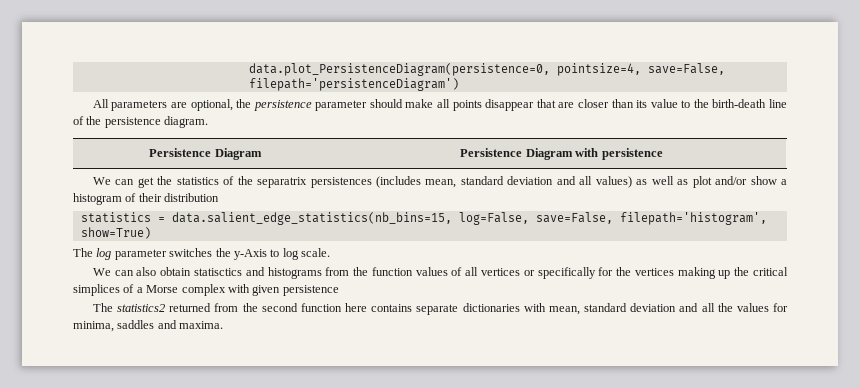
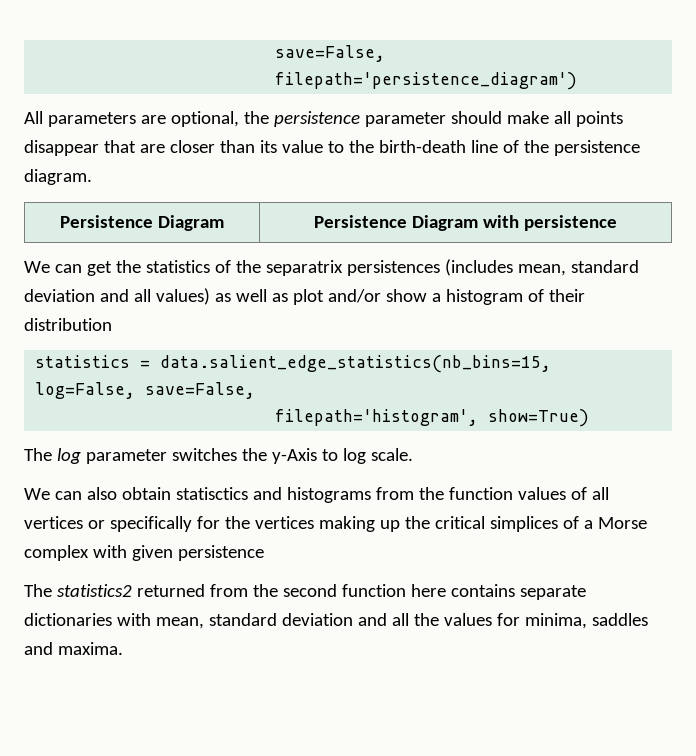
- data.plot_PersistenceDiagram(persistence=0, pointsize=4, save=False, filepath='persistenceDiagram')
+ save=False, filepath='persistence_diagram')
- statistics = data.salient_edge_statistics(nb_bins=15, log=False, save=False, filepath='histogram', show=True)
+ statistics = data.salient_edge_statistics(nb_bins=15, log=False, save=False,
+ filepath='histogram', show=True)

